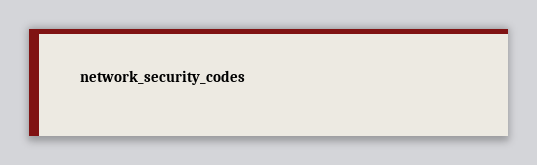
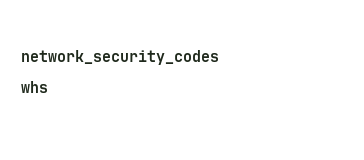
+ whs

